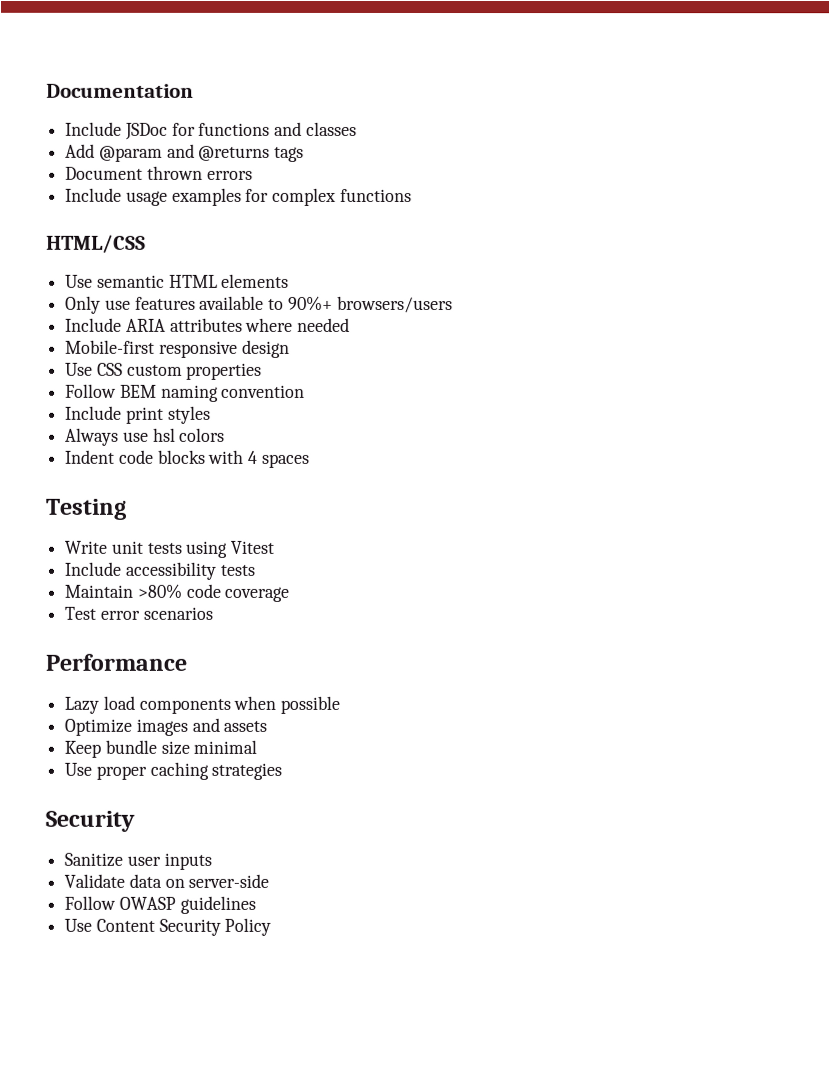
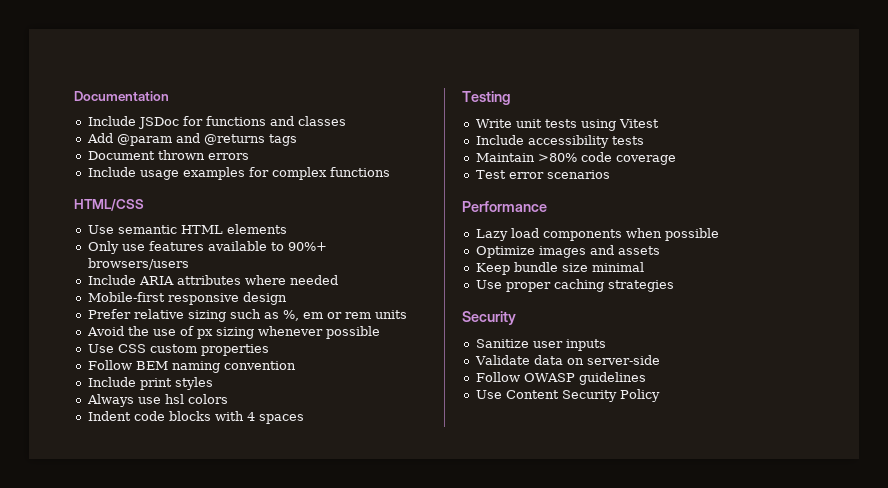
+ Prefer relative sizing such as %, em or rem units
+ Avoid the use of px sizing whenever possible

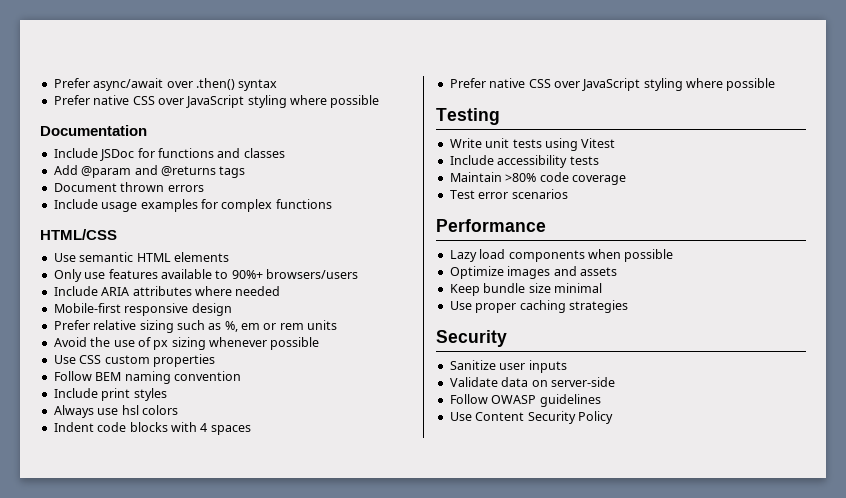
+ Prefer async/await over .then() syntax
+ Prefer native CSS over JavaScript styling where possible
  Indent code blocks with 4 spaces
+ Prefer native CSS over JavaScript styling where possible

